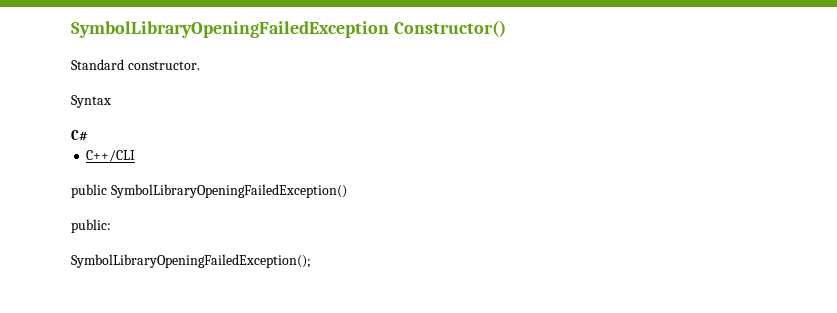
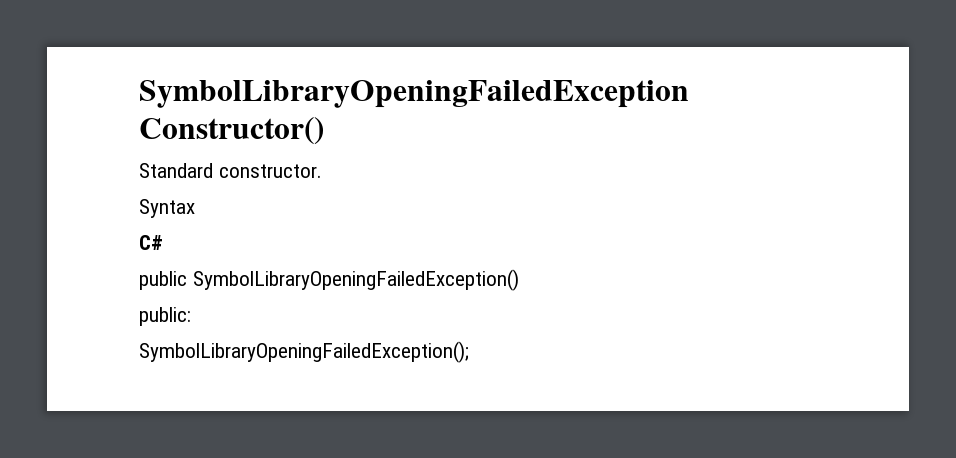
- C++/CLI

